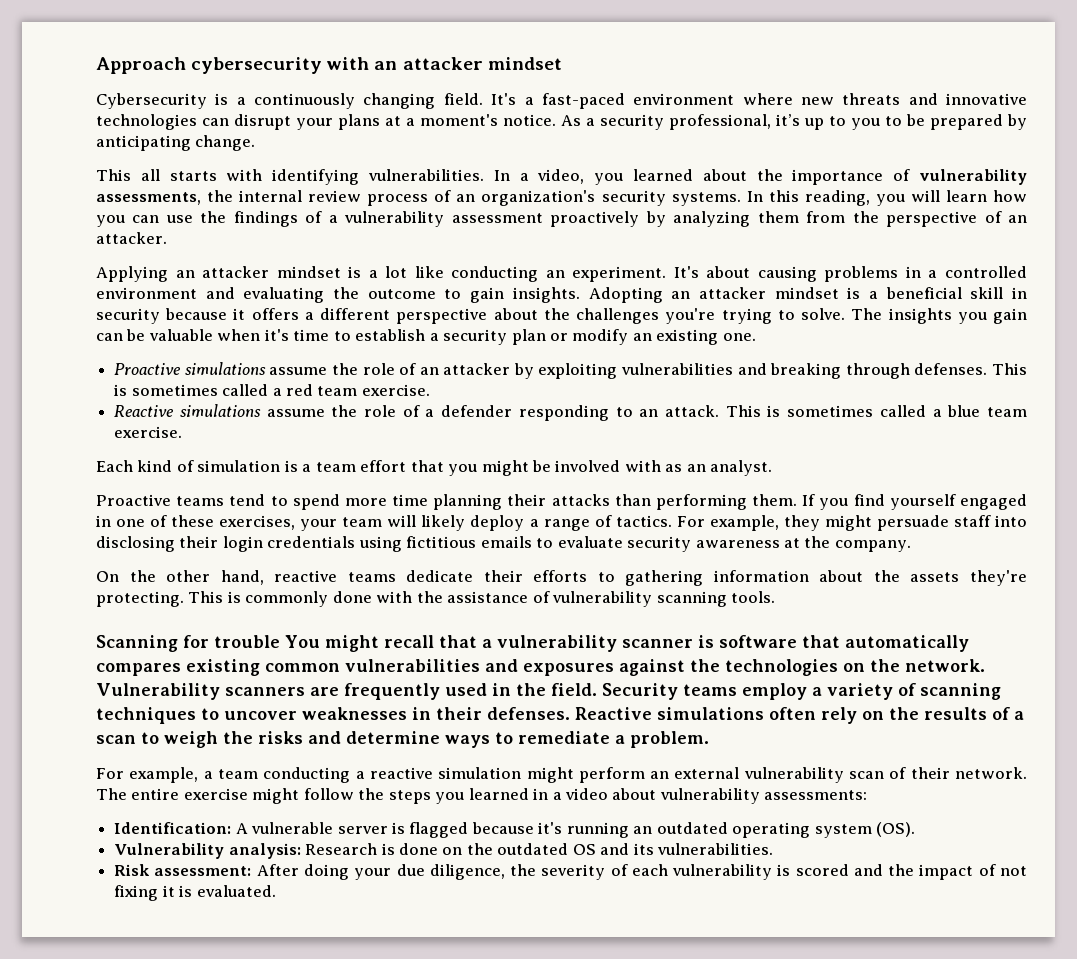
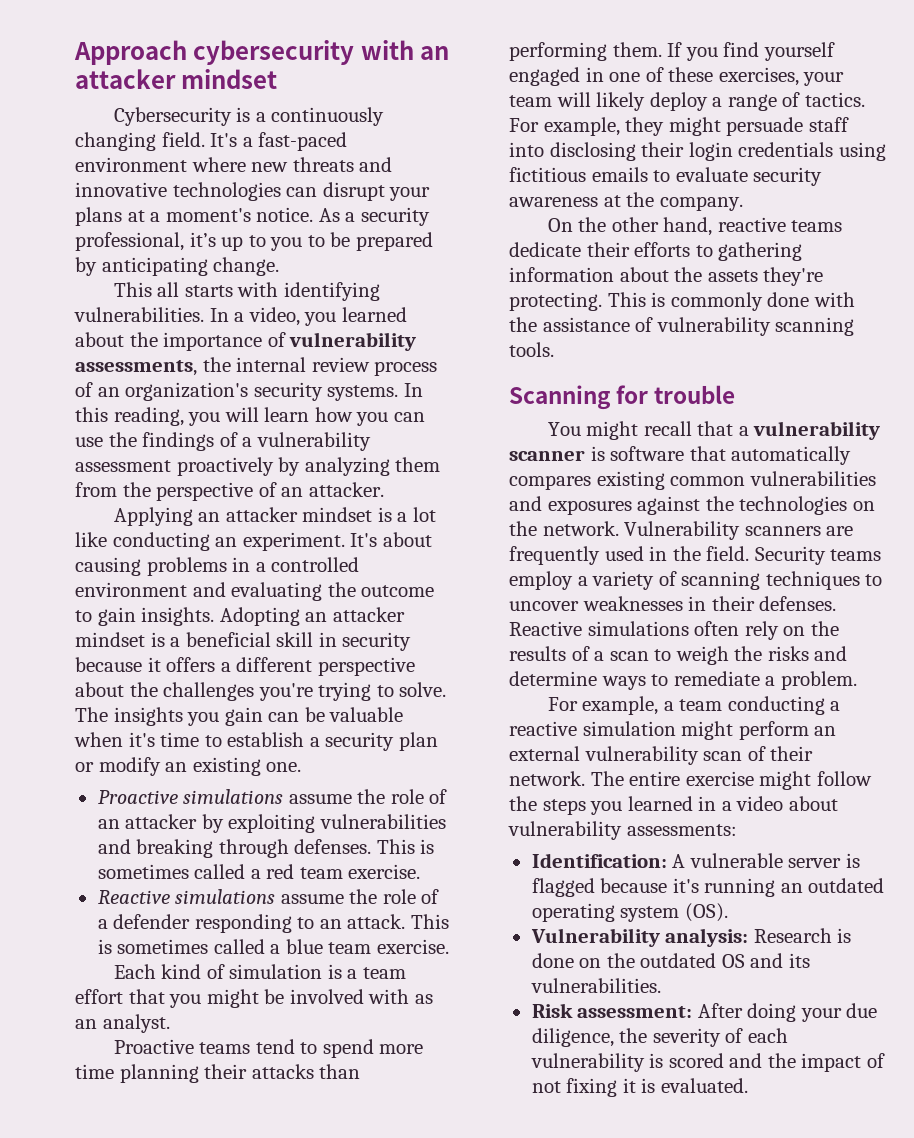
- Scanning for trouble You might recall that a vulnerability scanner is software that automatically compares existing common vulnerabilities and exposures against the technologies on the network.
+ Scanning for trouble
+ You might recall that a vulnerability scanner is software that automatically compares existing common vulnerabilities and exposures against the technologies on the network.

